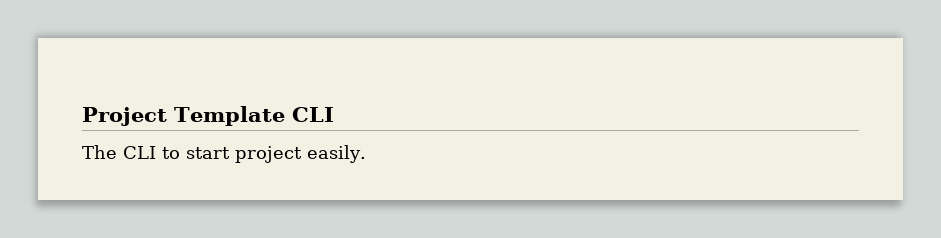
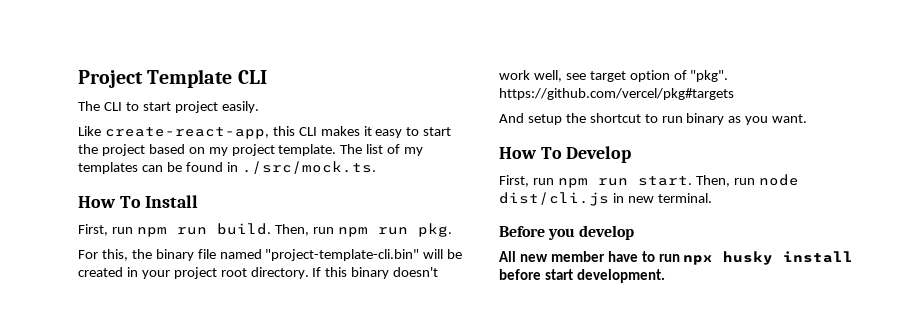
+ Like create-react-app, this CLI makes it easy to start the project based on my project template. The list of my templates can be found in ./src/mock.ts.
+ How To Install
+ First, run npm run build. Then, run npm run pkg.
+ For this, the binary file named "project-template-cli.bin" will be created in your project root directory. If this binary doesn't work well, see target option of "pkg". https://github.com/vercel/pkg#targets
+ And setup the shortcut to run binary as you want.
+ How To Develop
+ First, run npm run start. Then, run node dist/cli.js in new terminal.
+ Before you develop
+ All new member have to run npx husky install before start development.

